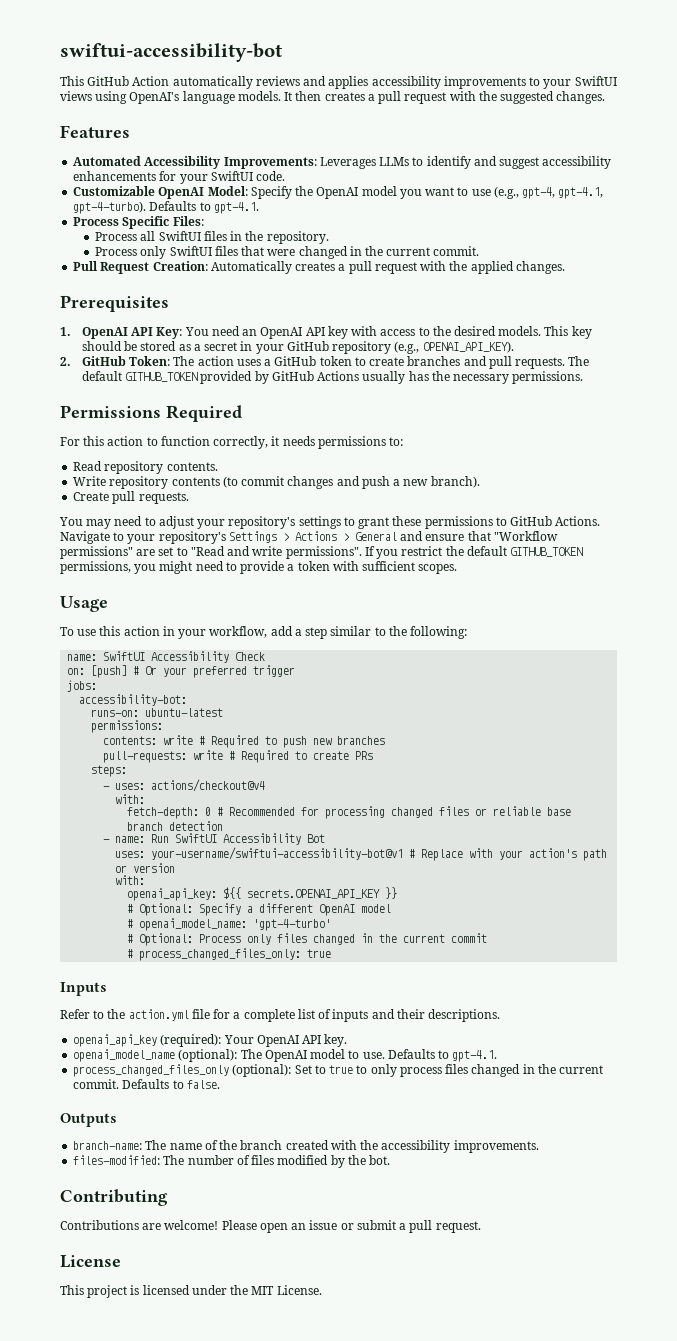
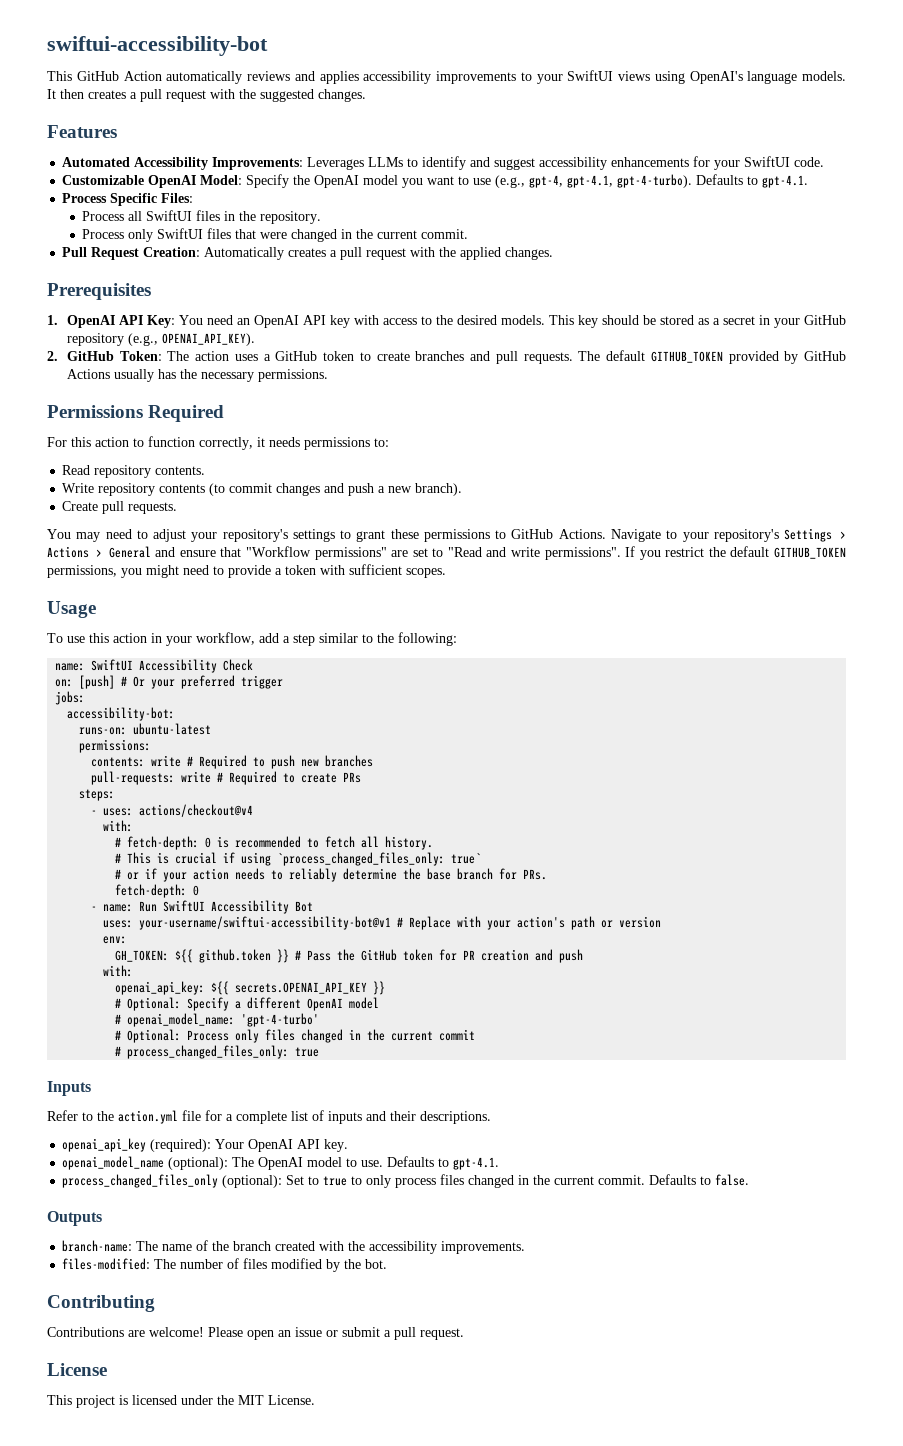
- fetch-depth: 0 # Recommended for processing changed files or reliable base branch detection
+ # fetch-depth: 0 is recommended to fetch all history.
+ # This is crucial if using `process_changed_files_only: true`
+ # or if your action needs to reliably determine the base branch for PRs.
+ fetch-depth: 0
+ env:
+ GH_TOKEN: ${{ github.token }} # Pass the GitHub token for PR creation and push

